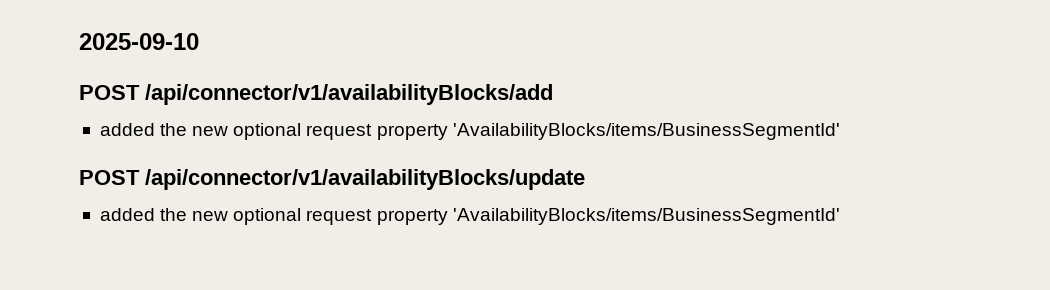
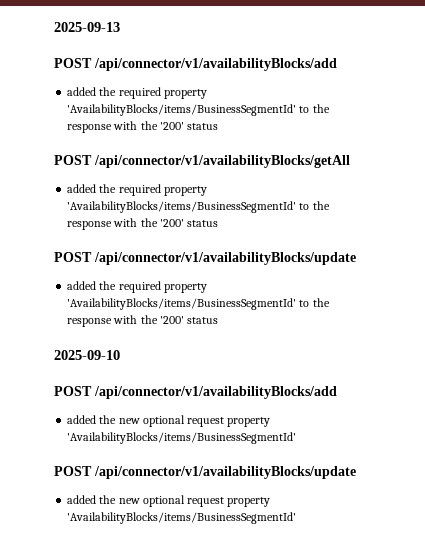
+ 2025-09-13
+ POST /api/connector/v1/availabilityBlocks/add
+ added the required property 'AvailabilityBlocks/items/BusinessSegmentId' to the response with the '200' status
+ POST /api/connector/v1/availabilityBlocks/getAll
+ added the required property 'AvailabilityBlocks/items/BusinessSegmentId' to the response with the '200' status
+ POST /api/connector/v1/availabilityBlocks/update
+ added the required property 'AvailabilityBlocks/items/BusinessSegmentId' to the response with the '200' status

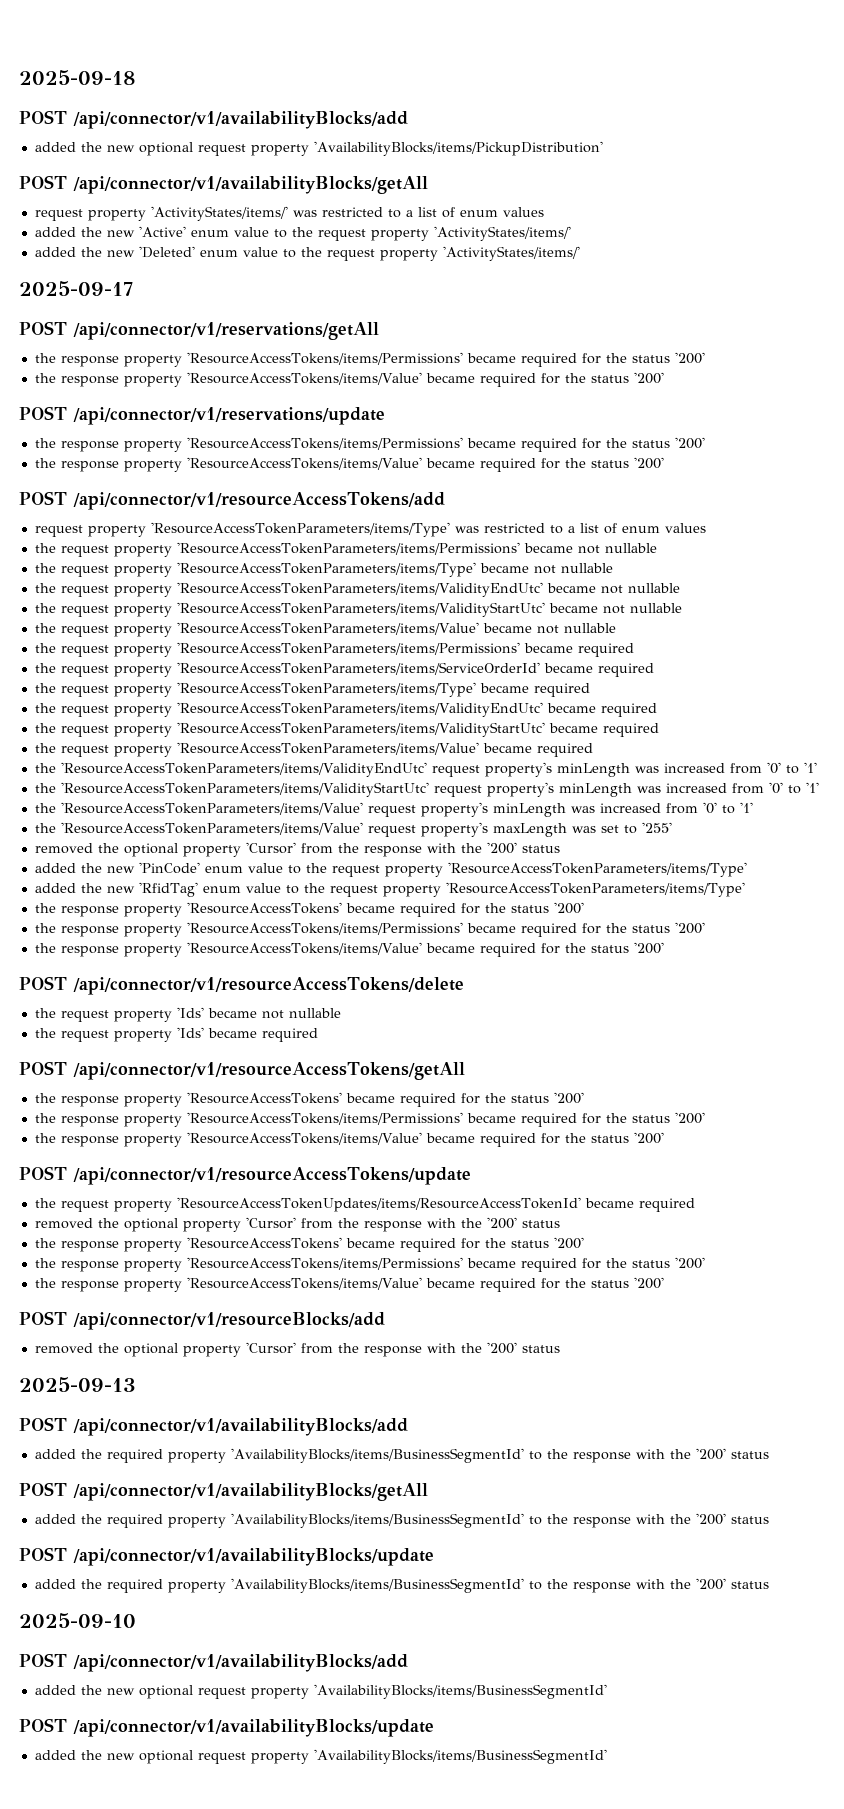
+ 2025-09-18
+ POST /api/connector/v1/availabilityBlocks/add
+ added the new optional request property 'AvailabilityBlocks/items/PickupDistribution'
+ POST /api/connector/v1/availabilityBlocks/getAll
+ request property 'ActivityStates/items/' was restricted to a list of enum values
+ added the new 'Active' enum value to the request property 'ActivityStates/items/'
+ added the new 'Deleted' enum value to the request property 'ActivityStates/items/'
+ 2025-09-17
+ POST /api/connector/v1/reservations/getAll
+ the response property 'ResourceAccessTokens/items/Permissions' became required for the status '200'
+ the response property 'ResourceAccessTokens/items/Value' became required for the status '200'
+ POST /api/connector/v1/reservations/update
+ the response property 'ResourceAccessTokens/items/Permissions' became required for the status '200'
+ the response property 'ResourceAccessTokens/items/Value' became required for the status '200'
+ POST /api/connector/v1/resourceAccessTokens/add
+ request property 'ResourceAccessTokenParameters/items/Type' was restricted to a list of enum values
+ the request property 'ResourceAccessTokenParameters/items/Permissions' became not nullable
+ the request property 'ResourceAccessTokenParameters/items/Type' became not nullable
+ the request property 'ResourceAccessTokenParameters/items/ValidityEndUtc' became not nullable
+ the request property 'ResourceAccessTokenParameters/items/ValidityStartUtc' became not nullable
+ the request property 'ResourceAccessTokenParameters/items/Value' became not nullable
+ the request property 'ResourceAccessTokenParameters/items/Permissions' became required
+ the request property 'ResourceAccessTokenParameters/items/ServiceOrderId' became required
+ the request property 'ResourceAccessTokenParameters/items/Type' became required
+ the request property 'ResourceAccessTokenParameters/items/ValidityEndUtc' became required
+ the request property 'ResourceAccessTokenParameters/items/ValidityStartUtc' became required
+ the request property 'ResourceAccessTokenParameters/items/Value' became required
+ the 'ResourceAccessTokenParameters/items/ValidityEndUtc' request property's minLength was increased from '0' to '1'
+ the 'ResourceAccessTokenParameters/items/ValidityStartUtc' request property's minLength was increased from '0' to '1'
+ the 'ResourceAccessTokenParameters/items/Value' request property's minLength was increased from '0' to '1'
+ the 'ResourceAccessTokenParameters/items/Value' request property's maxLength was set to '255'
+ removed the optional property 'Cursor' from the response with the '200' status
+ added the new 'PinCode' enum value to the request property 'ResourceAccessTokenParameters/items/Type'
+ added the new 'RfidTag' enum value to the request property 'ResourceAccessTokenParameters/items/Type'
+ the response property 'ResourceAccessTokens' became required for the status '200'
+ the response property 'ResourceAccessTokens/items/Permissions' became required for the status '200'
+ the response property 'ResourceAccessTokens/items/Value' became required for the status '200'
+ POST /api/connector/v1/resourceAccessTokens/delete
+ the request property 'Ids' became not nullable
+ the request property 'Ids' became required
+ POST /api/connector/v1/resourceAccessTokens/getAll
+ the response property 'ResourceAccessTokens' became required for the status '200'
+ the response property 'ResourceAccessTokens/items/Permissions' became required for the status '200'
+ the response property 'ResourceAccessTokens/items/Value' became required for the status '200'
+ POST /api/connector/v1/resourceAccessTokens/update
+ the request property 'ResourceAccessTokenUpdates/items/ResourceAccessTokenId' became required
+ removed the optional property 'Cursor' from the response with the '200' status
+ the response property 'ResourceAccessTokens' became required for the status '200'
+ the response property 'ResourceAccessTokens/items/Permissions' became required for the status '200'
+ the response property 'ResourceAccessTokens/items/Value' became required for the status '200'
+ POST /api/connector/v1/resourceBlocks/add
+ removed the optional property 'Cursor' from the response with the '200' status

